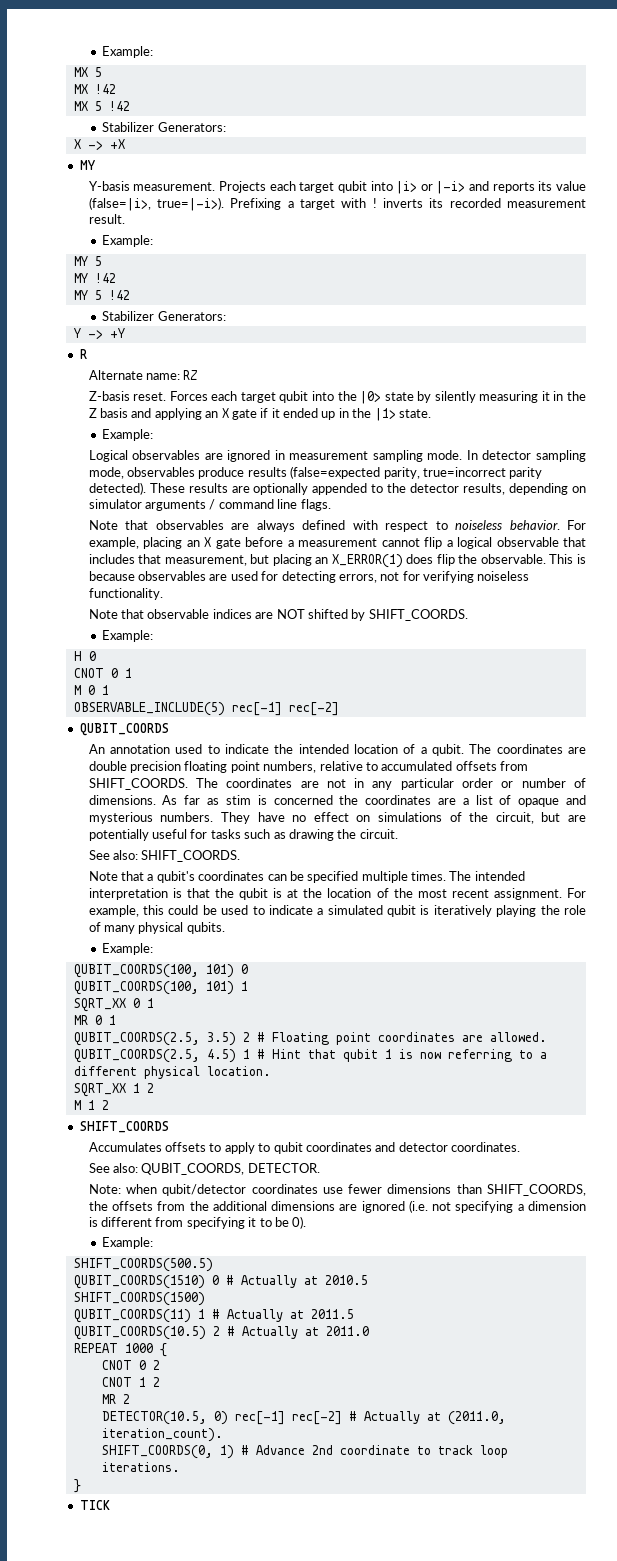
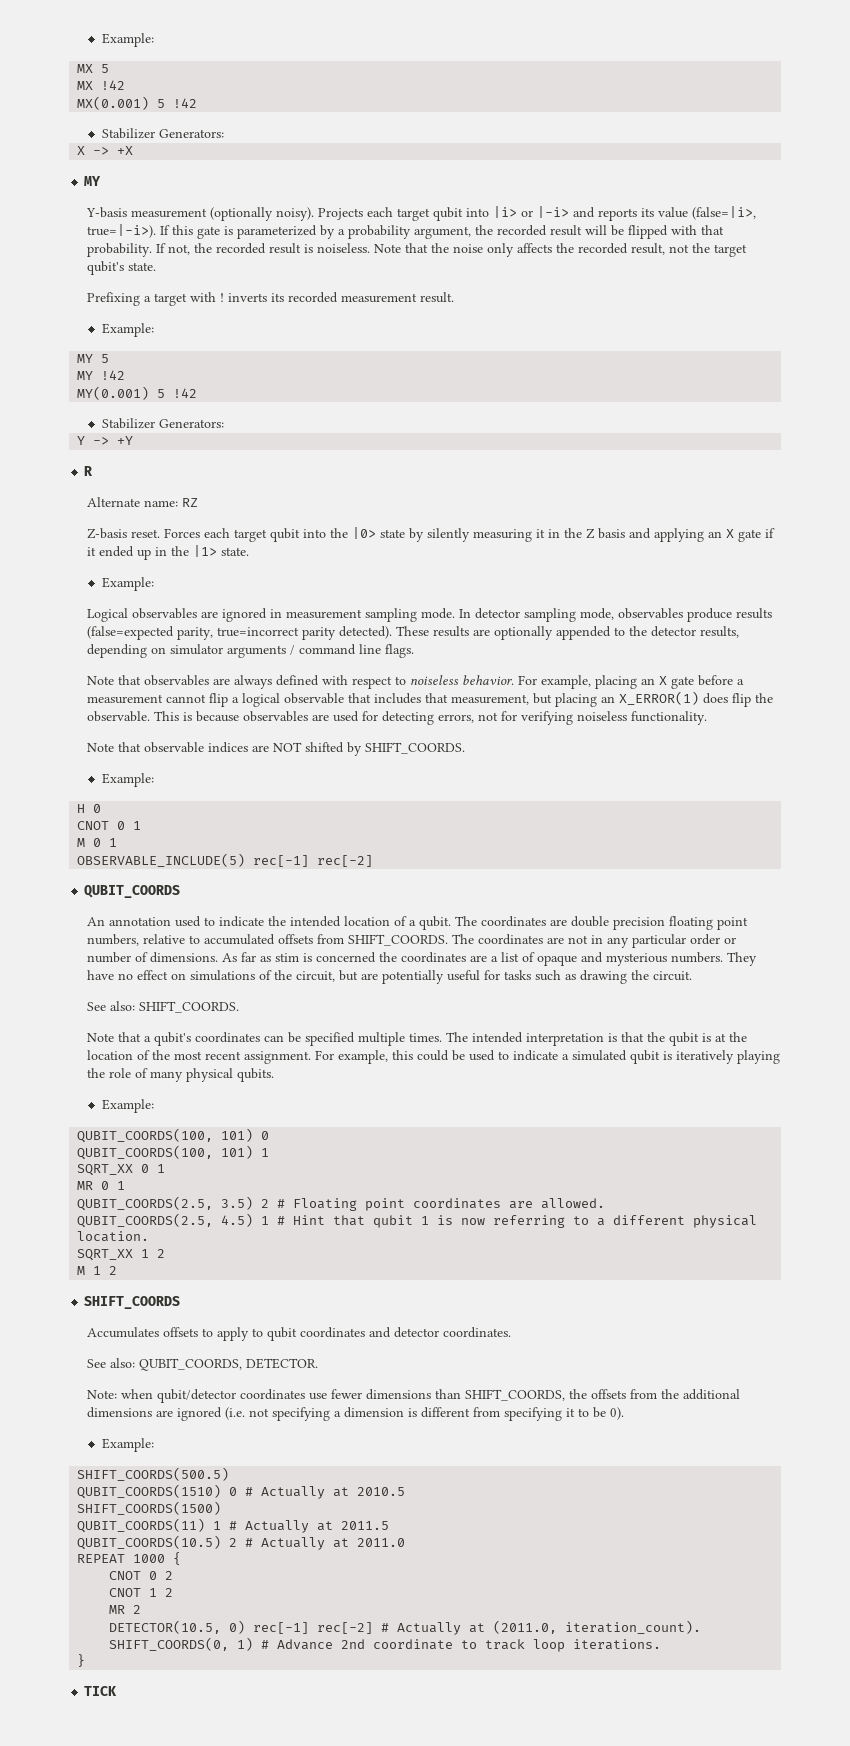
- MX 5 !42
+ MX(0.001) 5 !42
- Y-basis measurement.
+ Y-basis measurement (optionally noisy).
- Projects each target qubit into |i> or |-i> and reports its value (false=|i>, true=|-i>). Prefixing a target with ! inverts its recorded measurement result.
+ Projects each target qubit into |i> or |-i> and reports its value (false=|i>, true=|-i>). If this gate is parameterized by a probability argument, the recorded result will be flipped with that probability. If not, the recorded result is noiseless. Note that the noise only affects the recorded result, not the target qubit's state.
+ Prefixing a target with ! inverts its recorded measurement result.
- MY 5 !42
+ MY(0.001) 5 !42

